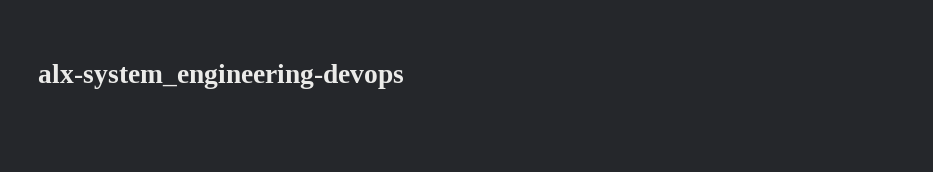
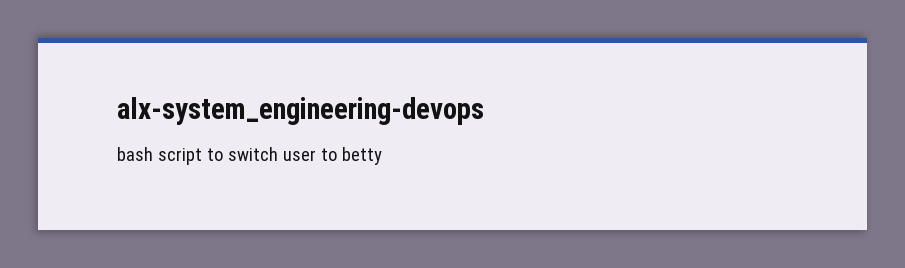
+ bash script to switch user to betty

